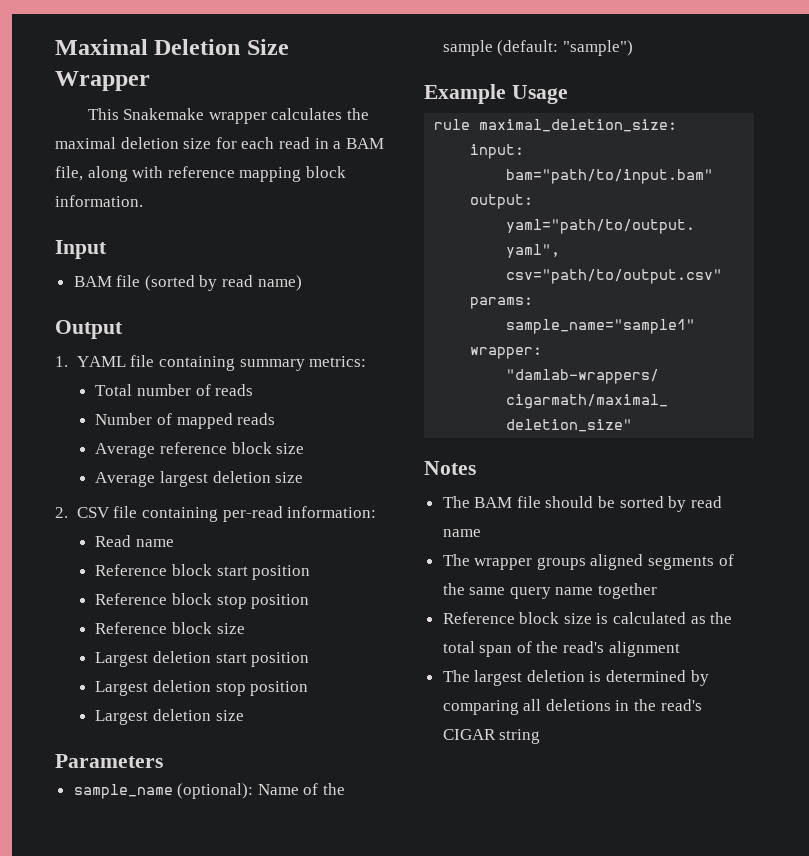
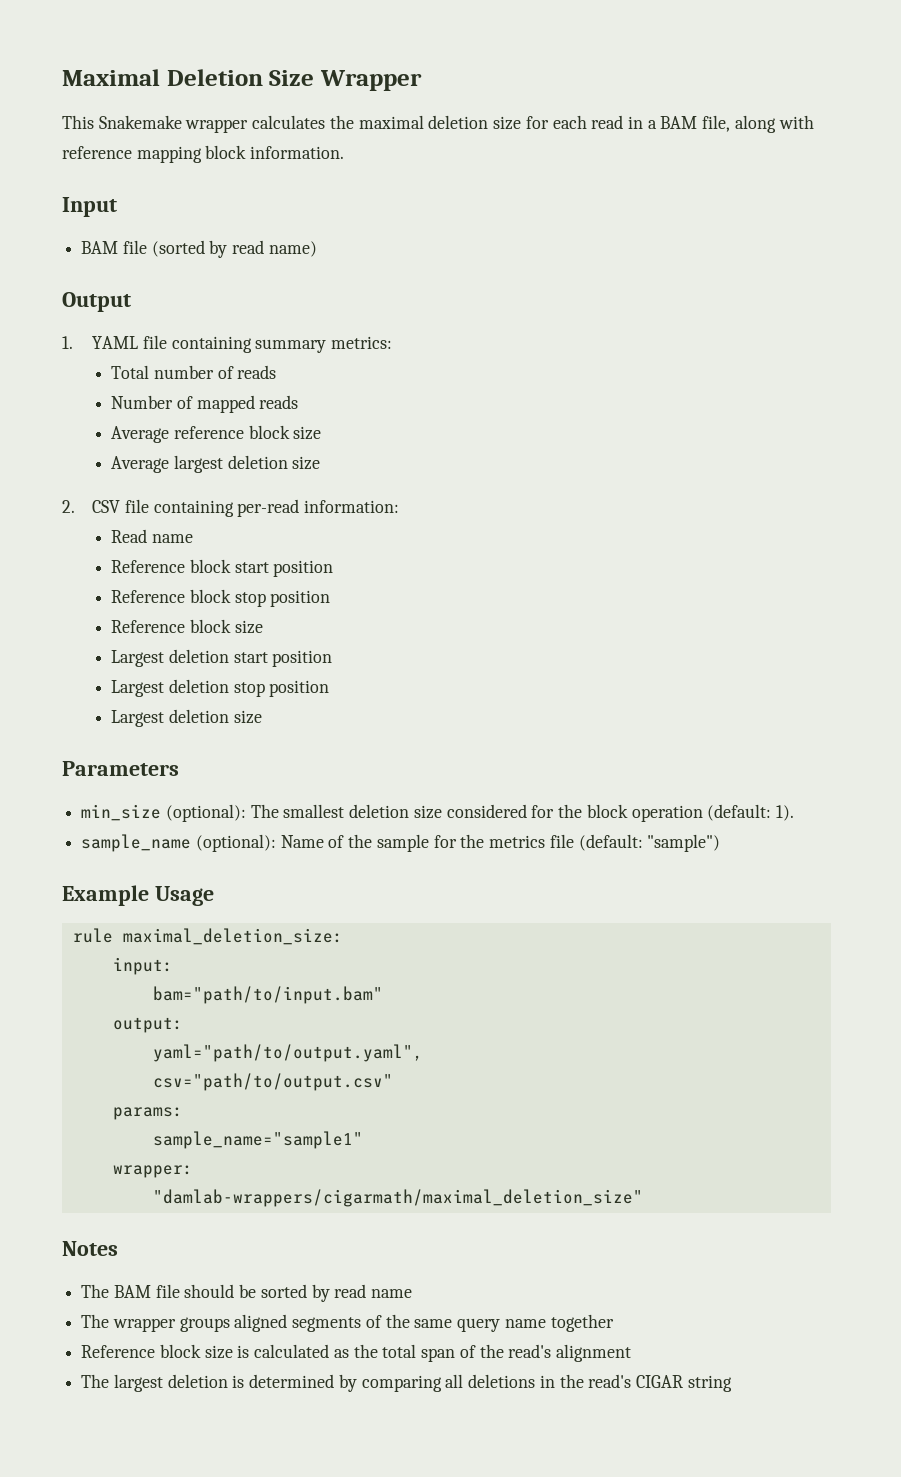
+ min_size (optional): The smallest deletion size considered for the block operation (default: 1).
- sample_name (optional): Name of the sample (default: "sample")
+ sample_name (optional): Name of the sample for the metrics file (default: "sample")

